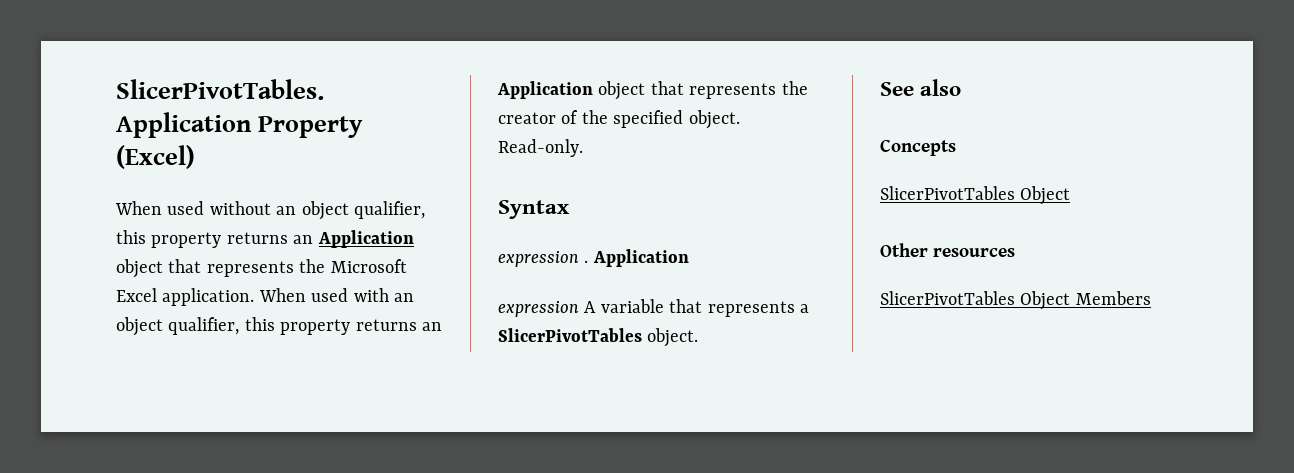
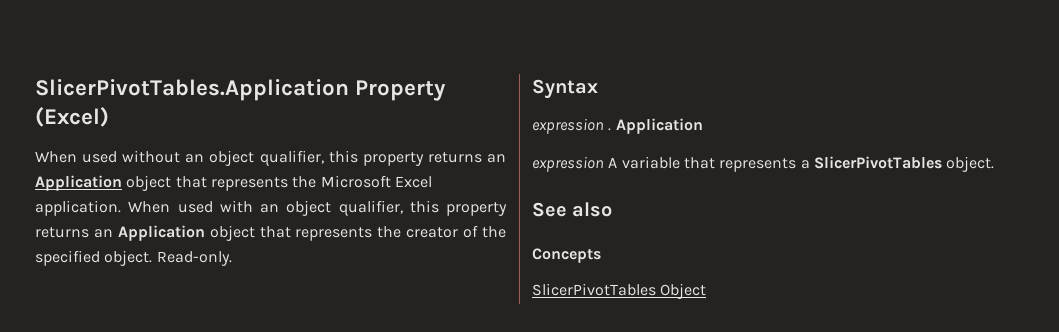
- Other resources
- SlicerPivotTables Object Members

